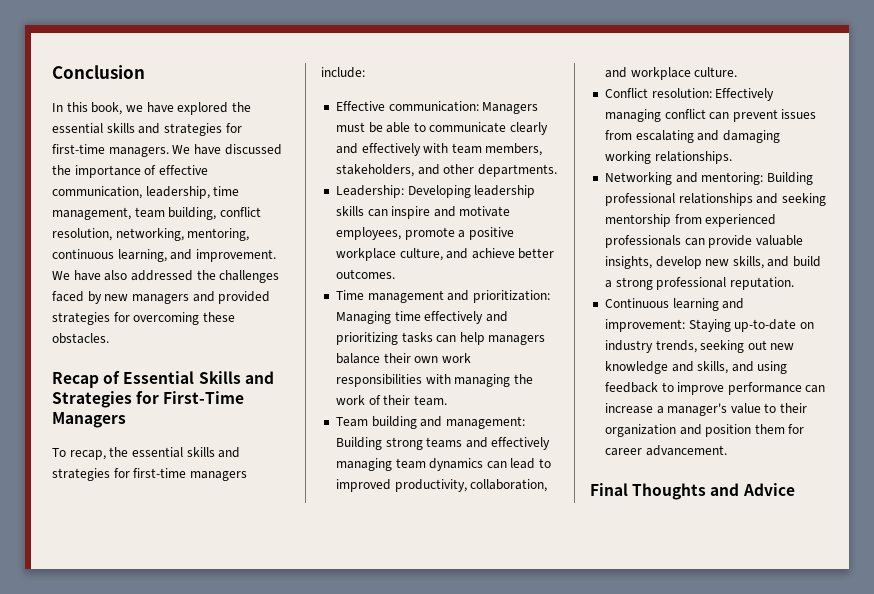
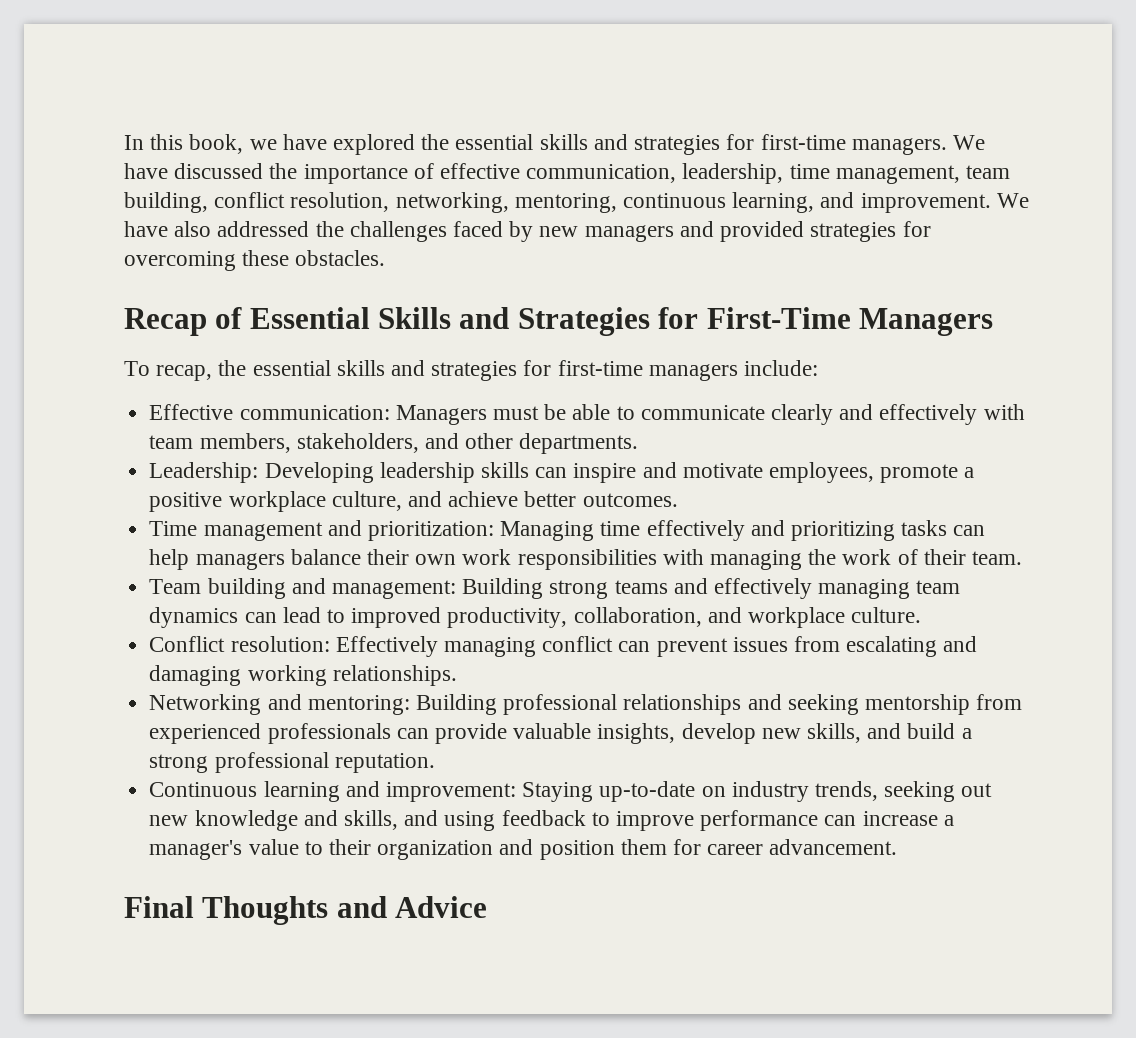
- Conclusion

